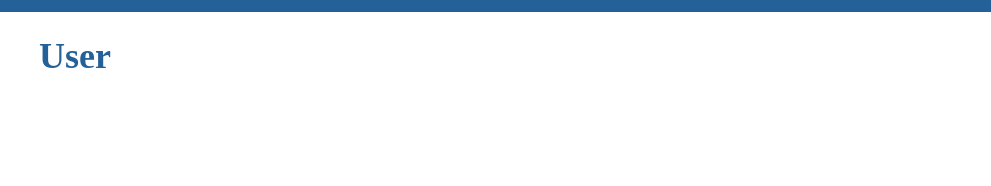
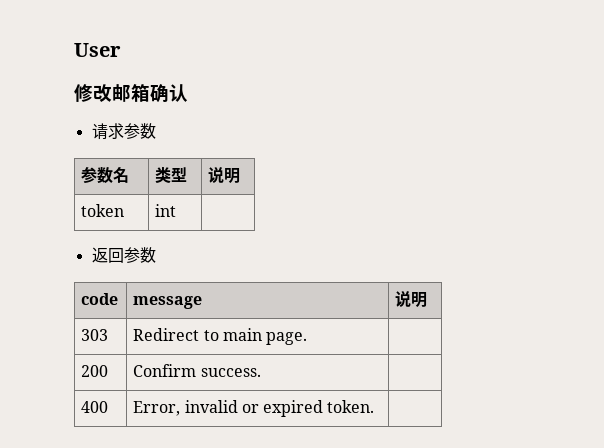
+ 修改邮箱确认
+ 请求参数
+ 参数名 | 类型 | 说明
+ token | int |
+ 返回参数
+ code | message | 说明
+ 303 | Redirect to main page. |
+ 200 | Confirm success. |
+ 400 | Error, invalid or expired token. |

